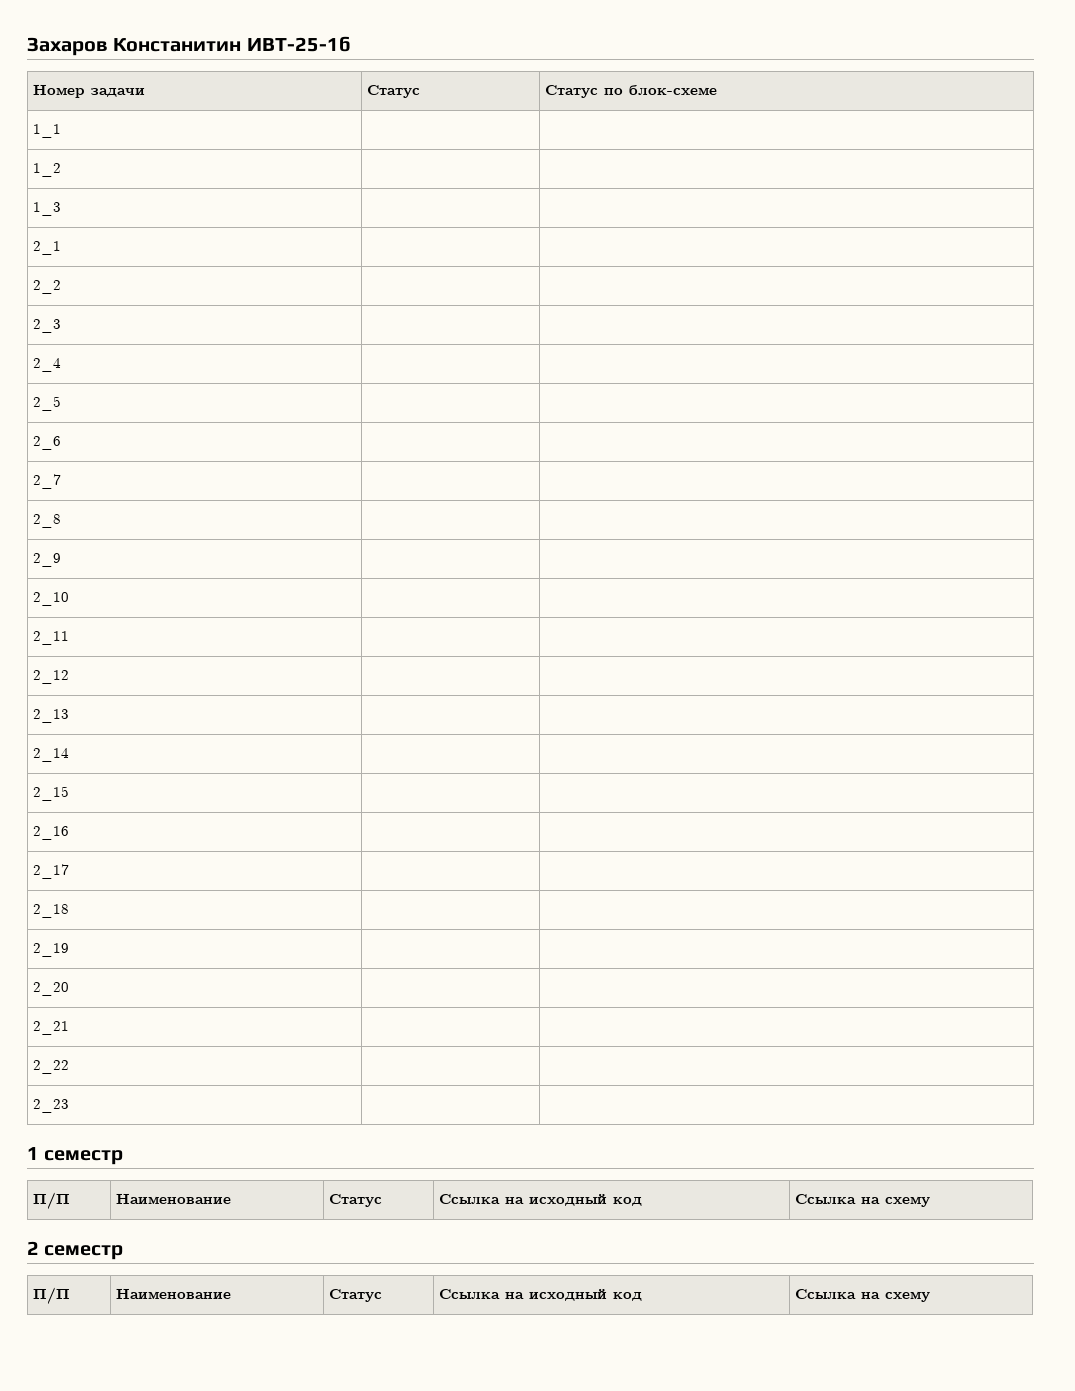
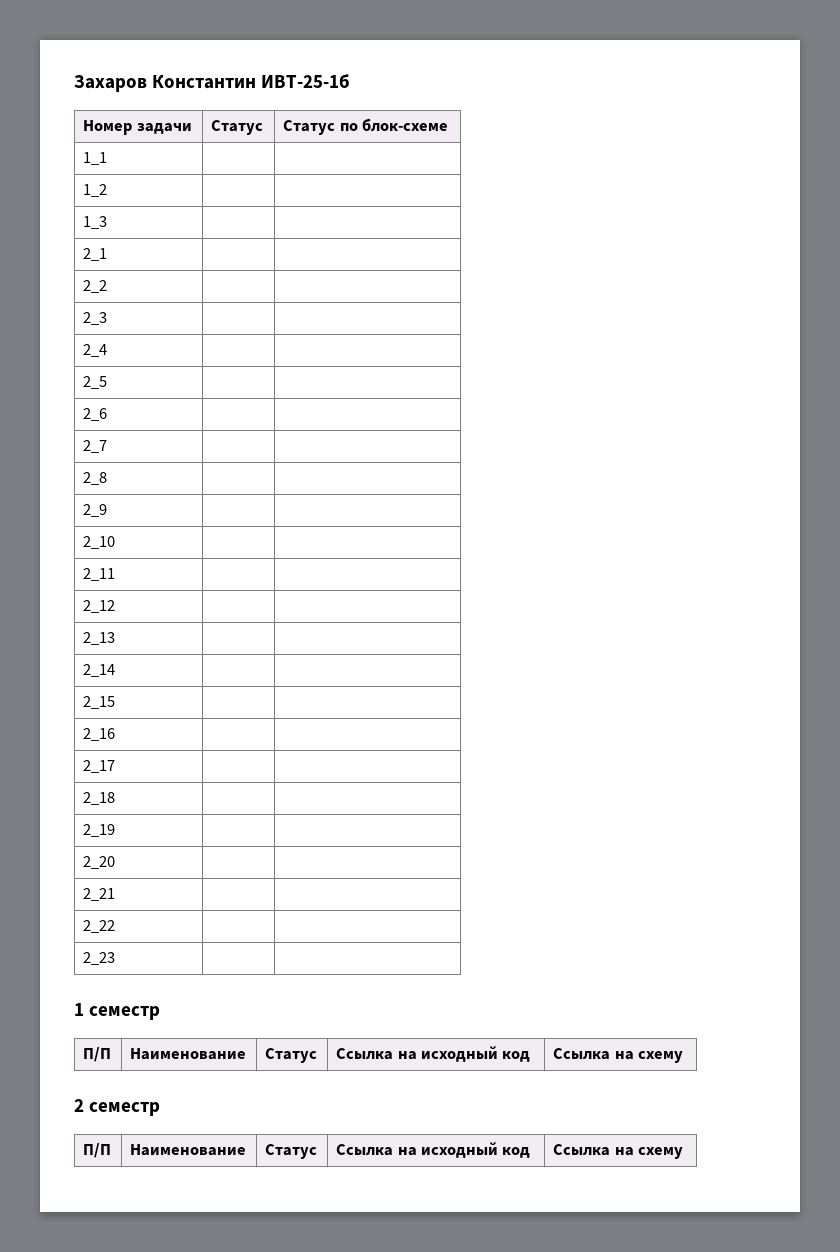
- Захаров Констанитин ИВТ-25-1б
+ Захаров Константин ИВТ-25-1б

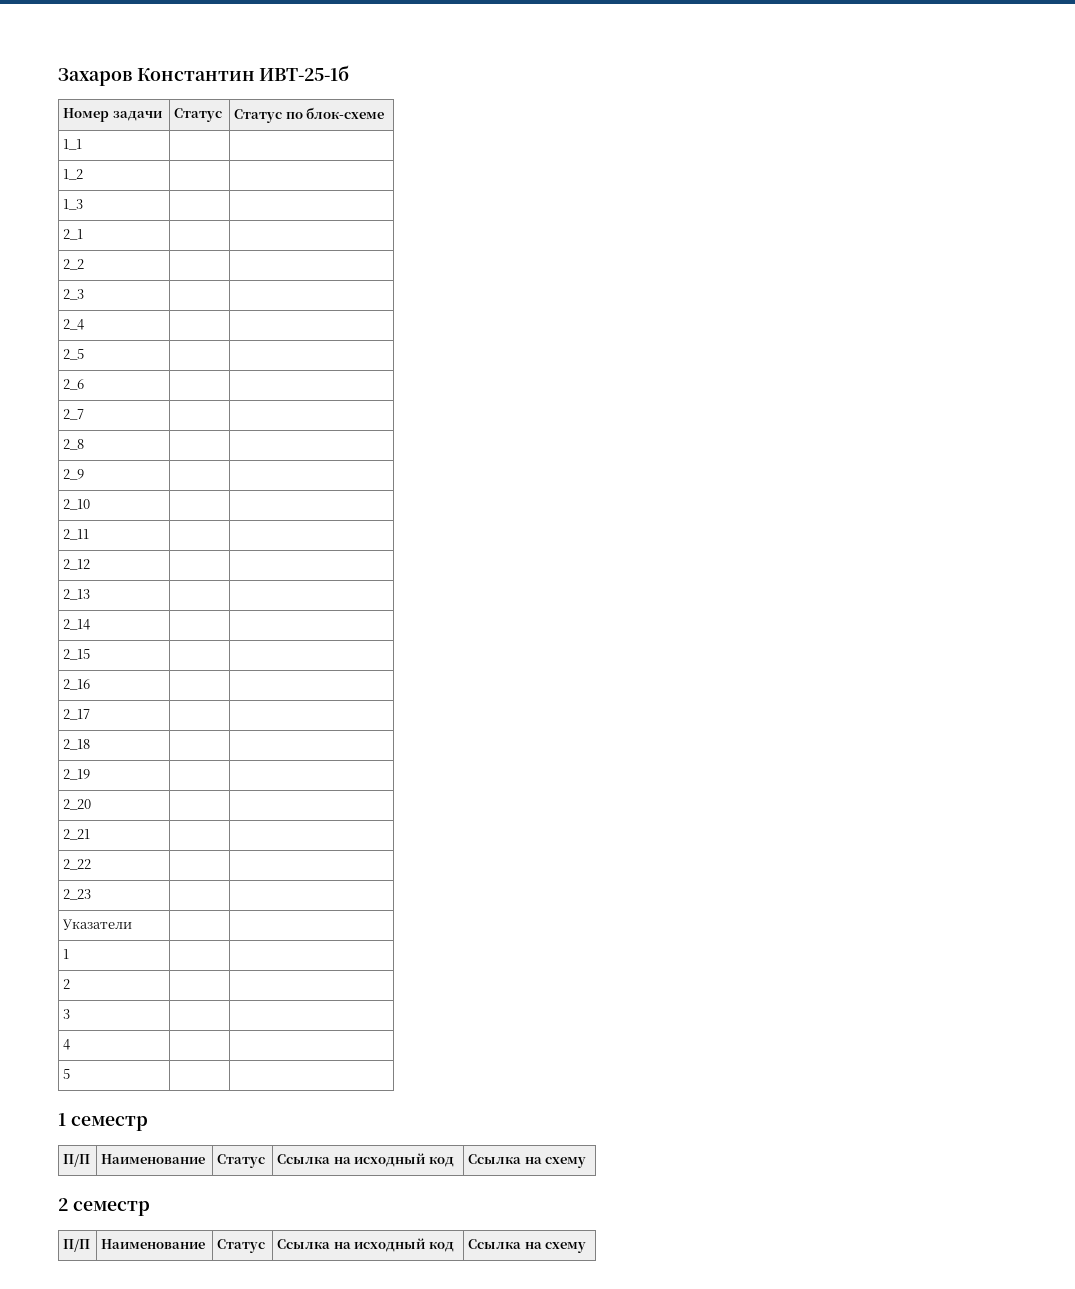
+ Указатели | |
+ 1 | |
+ 2 | |
+ 3 | |
+ 4 | |
+ 5 | |

